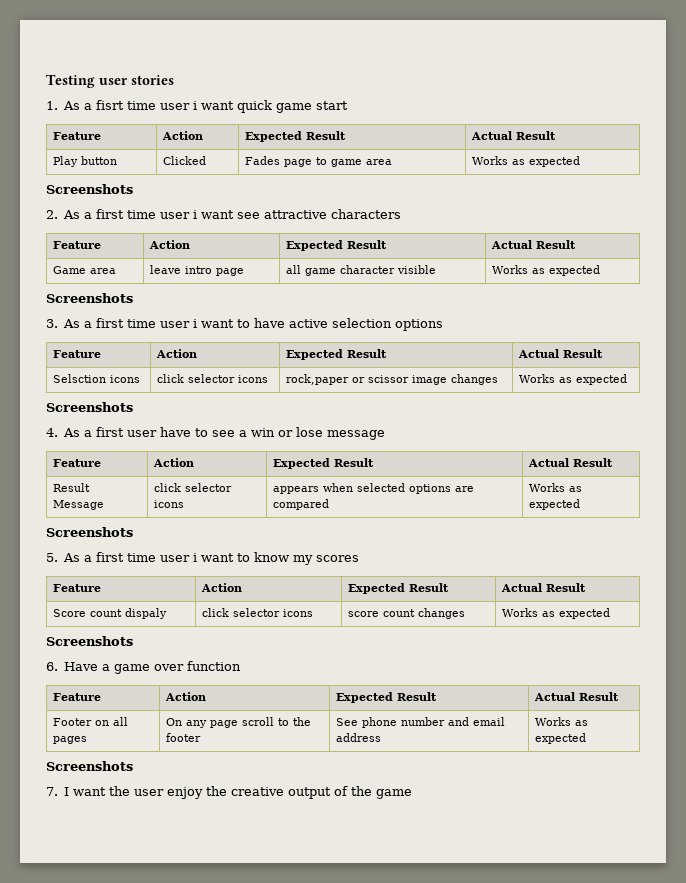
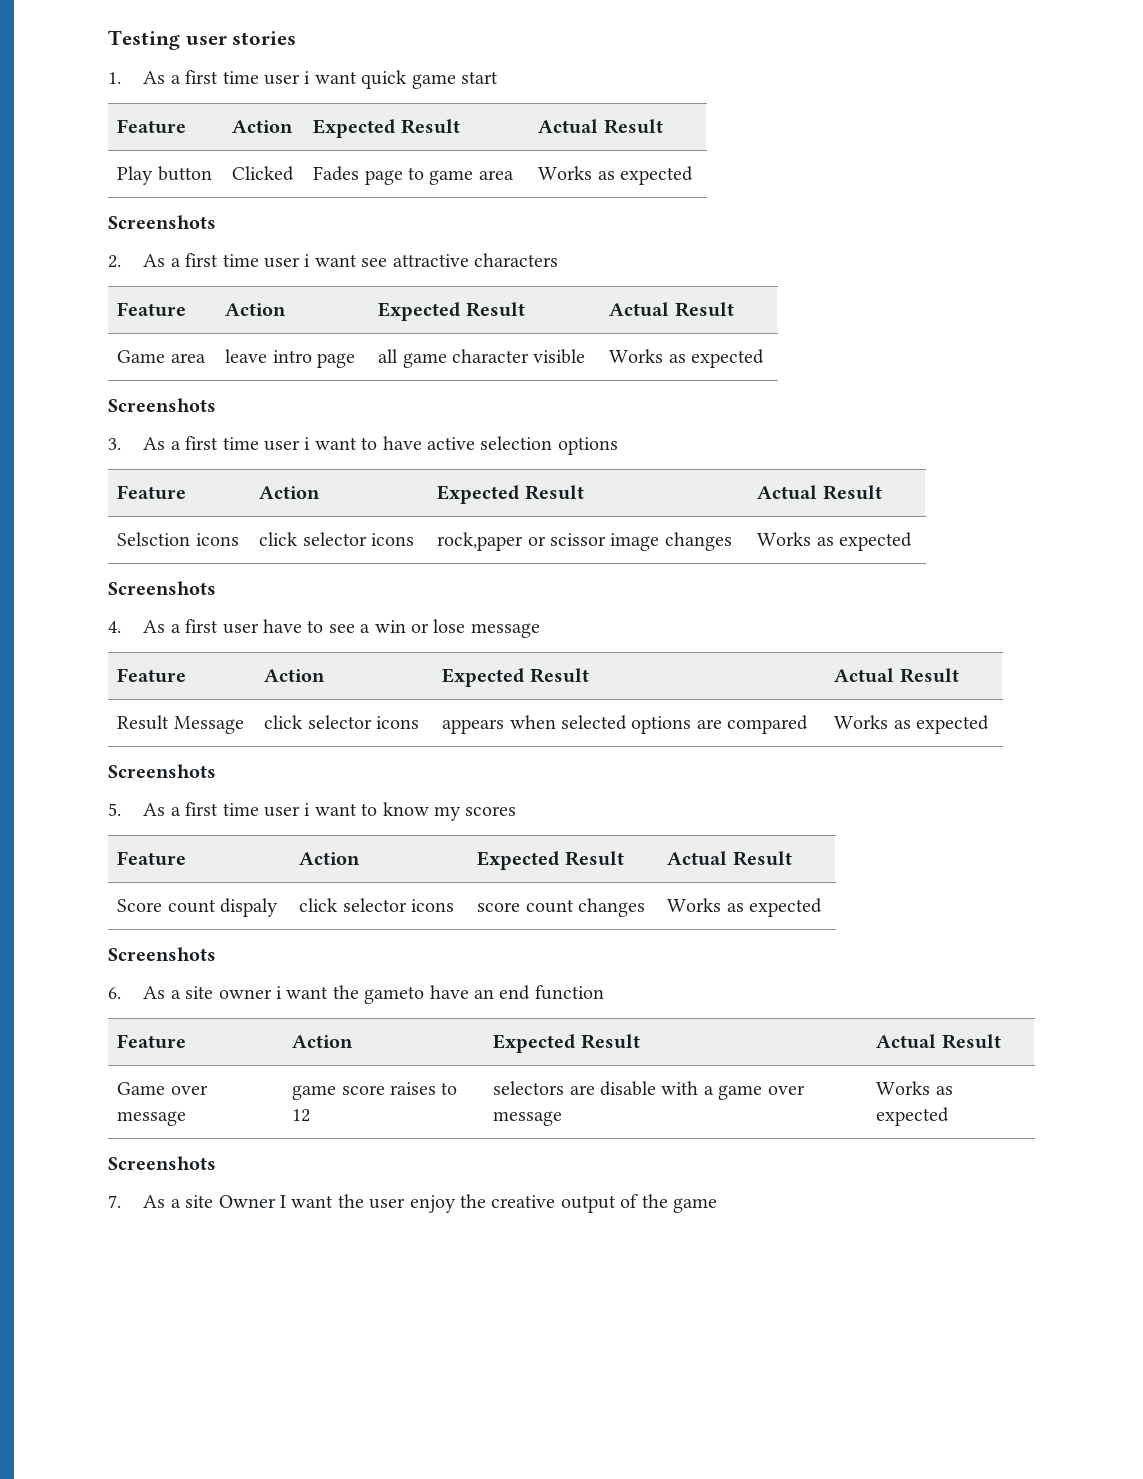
- 1. As a fisrt time user i want quick game start
+ 1. As a first time user i want quick game start
- 6. Have a game over function
+ 6. As a site owner i want the gameto have an end function
- Footer on all pages | On any page scroll to the footer | See phone number and email address | Works as expected
+ Game over message | game score raises to 12 | selectors are disable with a game over message | Works as expected
- 7. I want the user enjoy the creative output of the game
+ 7. As a site Owner I want the user enjoy the creative output of the game

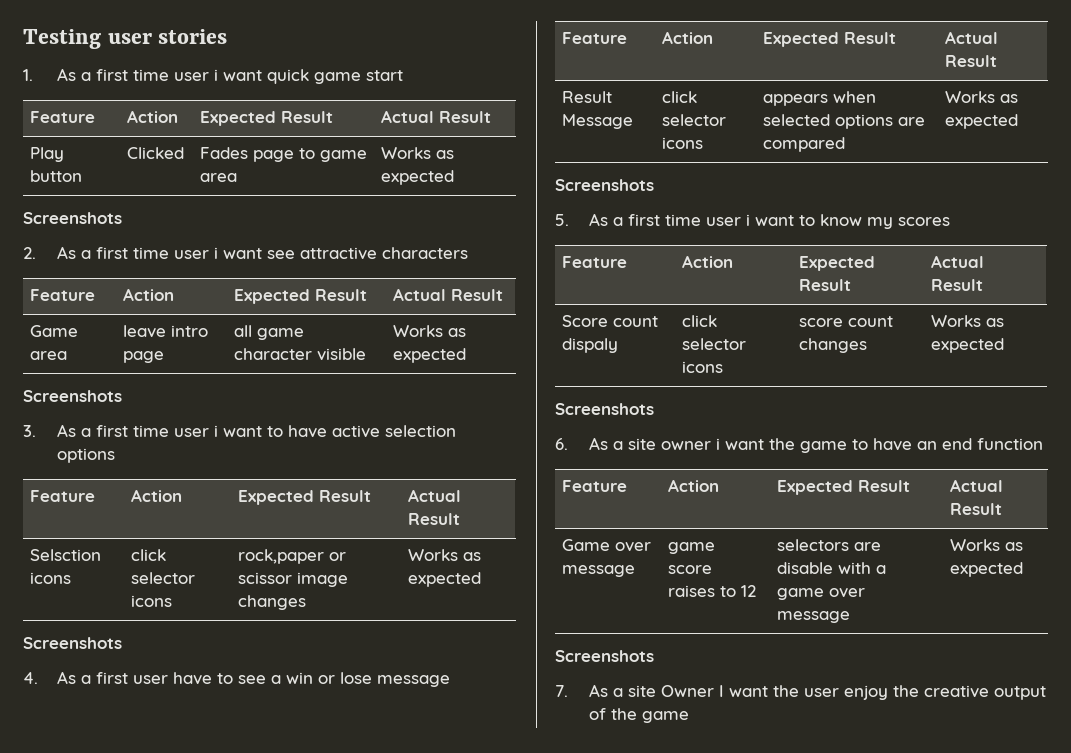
- 6. As a site owner i want the gameto have an end function
+ 6. As a site owner i want the game to have an end function

